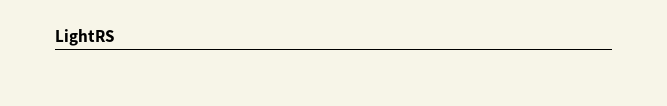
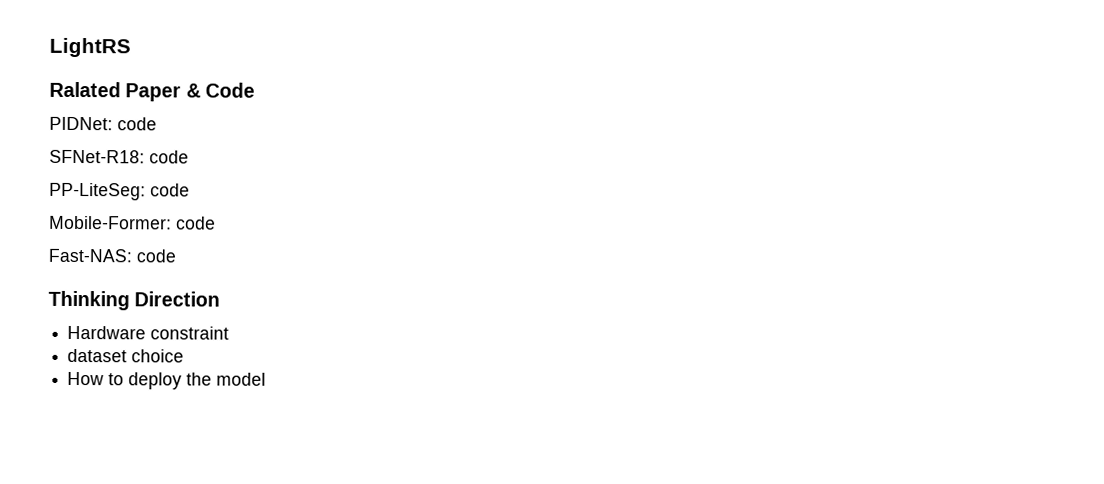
+ Ralated Paper & Code
+ PIDNet: code
+ SFNet-R18: code
+ PP-LiteSeg: code
+ Mobile-Former: code
+ Fast-NAS: code
+ Thinking Direction
+ Hardware constraint
+ dataset choice
+ How to deploy the model

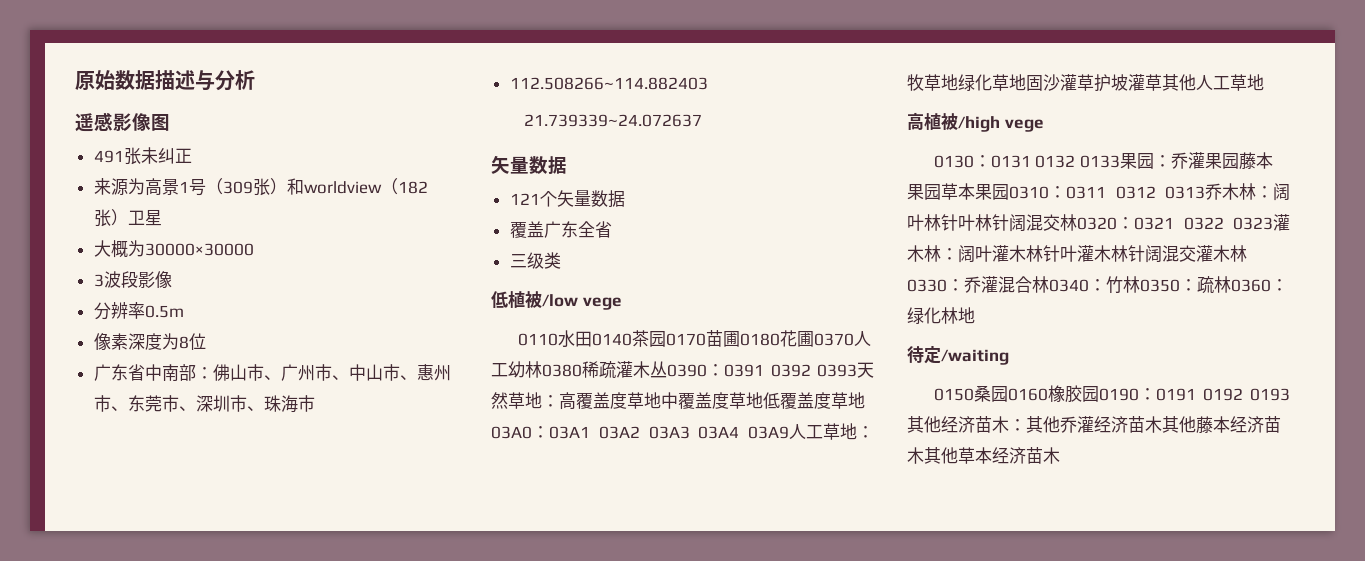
- LightRS
- Ralated Paper & Code
- PIDNet: code
- SFNet-R18: code
- PP-LiteSeg: code
- Mobile-Former: code
- Fast-NAS: code
- Thinking Direction
- Hardware constraint
- dataset choice
- How to deploy the model
+ 原始数据描述与分析
+ 遥感影像图
+ 491张未纠正
+ 来源为高景1号（309张）和worldview（182张）卫星
+ 大概为30000×30000
+ 3波段影像
+ 分辨率0.5m
+ 像素深度为8位
+ 广东省中南部：佛山市、广州市、中山市、惠州市、东莞市、深圳市、珠海市
+ 112.508266~114.882403
+ 21.739339~24.072637
+ 矢量数据
+ 121个矢量数据
+ 覆盖广东全省
+ 三级类
+ 低植被/low vege
+ 0110水田0140茶园0170苗圃0180花圃0370人工幼林0380稀疏灌木丛0390：0391 0392 0393天然草地：高覆盖度草地中覆盖度草地低覆盖度草地03A0：03A1 03A2 03A3 03A4 03A9人工草地：牧草地绿化草地固沙灌草护坡灌草其他人工草地
+ 高植被/high vege
+ 0130：0131 0132 0133果园：乔灌果园藤本果园草本果园0310：0311 0312 0313乔木林：阔叶林针叶林针阔混交林0320：0321 0322 0323灌木林：阔叶灌木林针叶灌木林针阔混交灌木林0330：乔灌混合林0340：竹林0350：疏林0360：绿化林地
+ 待定/waiting
+ 0150桑园0160橡胶园0190：0191 0192 0193其他经济苗木：其他乔灌经济苗木其他藤本经济苗木其他草本经济苗木

